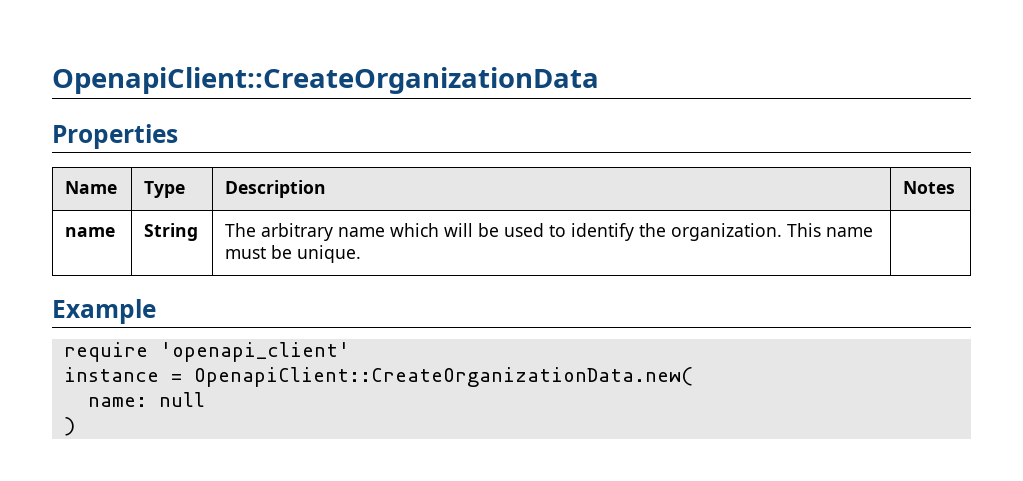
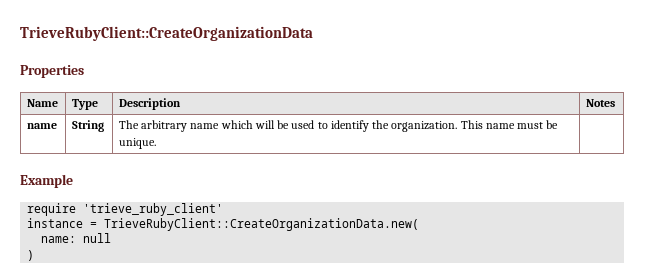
- OpenapiClient::CreateOrganizationData
+ TrieveRubyClient::CreateOrganizationData
- require 'openapi_client'
+ require 'trieve_ruby_client'
- instance = OpenapiClient::CreateOrganizationData.new(
+ instance = TrieveRubyClient::CreateOrganizationData.new(

